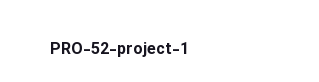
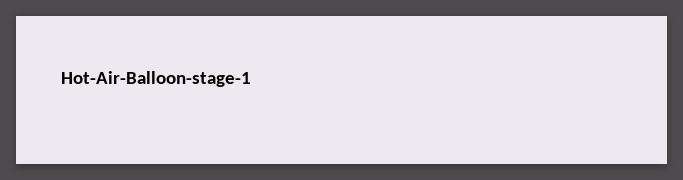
- PRO-52-project-1
+ Hot-Air-Balloon-stage-1

